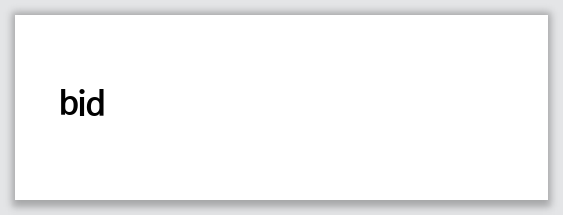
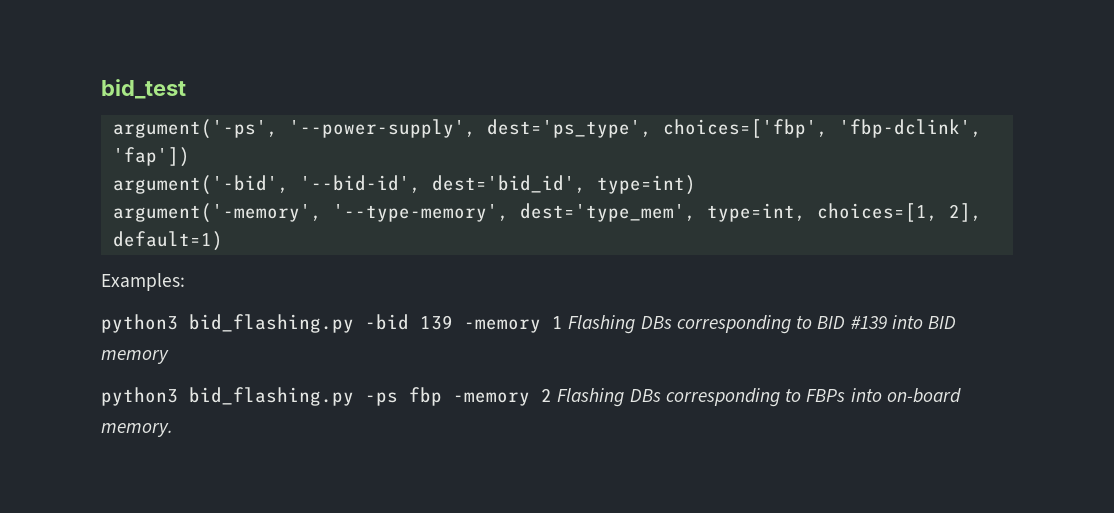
- bid
+ bid_test
+ argument('-ps', '--power-supply', dest='ps_type', choices=['fbp', 'fbp-dclink', 'fap'])
+ argument('-bid', '--bid-id', dest='bid_id', type=int)
+ argument('-memory', '--type-memory', dest='type_mem', type=int, choices=[1, 2], default=1)
+ Examples:
+ python3 bid_flashing.py -bid 139 -memory 1 Flashing DBs corresponding to BID #139 into BID memory
+ python3 bid_flashing.py -ps fbp -memory 2 Flashing DBs corresponding to FBPs into on-board memory.

